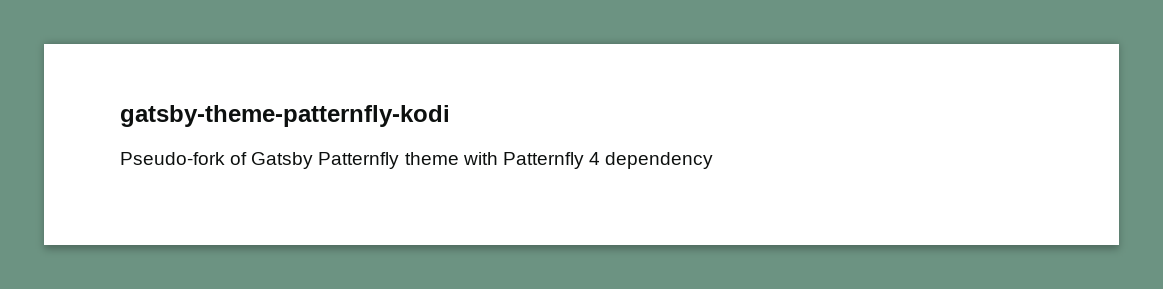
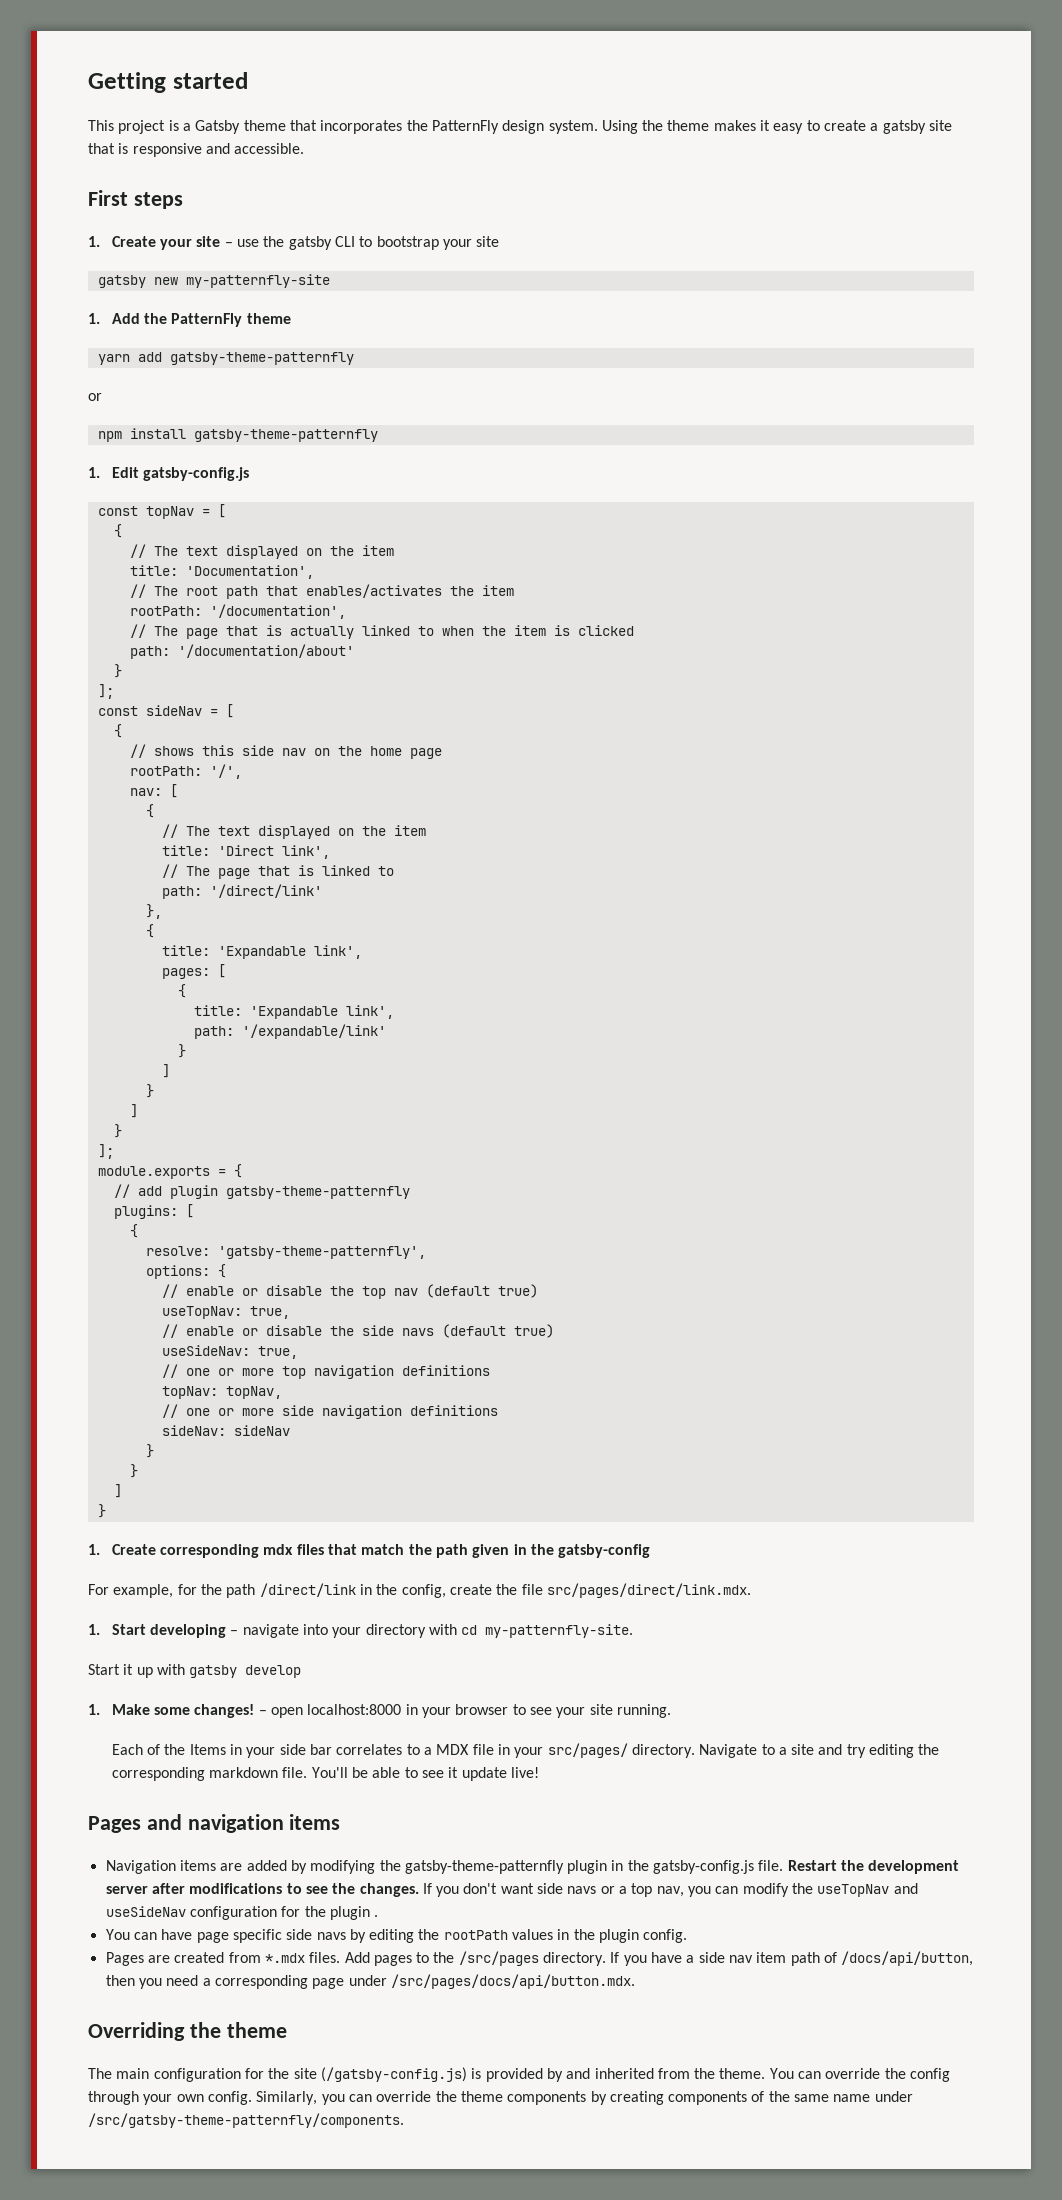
- gatsby-theme-patternfly-kodi
- Pseudo-fork of Gatsby Patternfly theme with Patternfly 4 dependency
+ Getting started
+ This project is a Gatsby theme that incorporates the PatternFly design system. Using the theme makes it easy to create a gatsby site that is responsive and accessible.
+ First steps
+ 1. Create your site – use the gatsby CLI to bootstrap your site
+ gatsby new my-patternfly-site
+ 1. Add the PatternFly theme
+ yarn add gatsby-theme-patternfly
+ or
+ npm install gatsby-theme-patternfly
+ 1. Edit gatsby-config.js
+ const topNav = [
+ {
+ // The text displayed on the item
+ title: 'Documentation',
+ // The root path that enables/activates the item
+ rootPath: '/documentation',
+ // The page that is actually linked to when the item is clicked
+ path: '/documentation/about'
+ }
+ ];
+ const sideNav = [
+ {
+ // shows this side nav on the home page
+ rootPath: '/',
+ nav: [
+ {
+ // The text displayed on the item
+ title: 'Direct link',
+ // The page that is linked to
+ path: '/direct/link'
+ },
+ {
+ title: 'Expandable link',
+ pages: [
+ {
+ title: 'Expandable link',
+ path: '/expandable/link'
+ }
+ ]
+ }
+ ]
+ }
+ ];
+ module.exports = {
+ // add plugin gatsby-theme-patternfly
+ plugins: [
+ {
+ resolve: 'gatsby-theme-patternfly',
+ options: {
+ // enable or disable the top nav (default true)
+ useTopNav: true,
+ // enable or disable the side navs (default true)
+ useSideNav: true,
+ // one or more top navigation definitions
+ topNav: topNav,
+ // one or more side navigation definitions
+ sideNav: sideNav
+ }
+ }
+ ]
+ }
+ 1. Create corresponding mdx files that match the path given in the gatsby-config
+ For example, for the path /direct/link in the config, create the file src/pages/direct/link.mdx.
+ 1. Start developing – navigate into your directory with cd my-patternfly-site.
+ Start it up with gatsby develop
+ 1. Make some changes! – open localhost:8000 in your browser to see your site running.
+ Each of the Items in your side bar correlates to a MDX file in your src/pages/ directory. Navigate to a site and try editing the corresponding markdown file. You'll be able to see it update live!
+ Pages and navigation items
+ Navigation items are added by modifying the gatsby-theme-patternfly plugin in the gatsby-config.js file. Restart the development server after modifications to see the changes. If you don't want side navs or a top nav, you can modify the useTopNav and useSideNav configuration for the plugin .
+ You can have page specific side navs by editing the rootPath values in the plugin config.
+ Pages are created from *.mdx files. Add pages to the /src/pages directory. If you have a side nav item path of /docs/api/button, then you need a corresponding page under /src/pages/docs/api/button.mdx.
+ Overriding the theme
+ The main configuration for the site (/gatsby-config.js) is provided by and inherited from the theme. You can override the config through your own config. Similarly, you can override the theme components by creating components of the same name under /src/gatsby-theme-patternfly/components.

